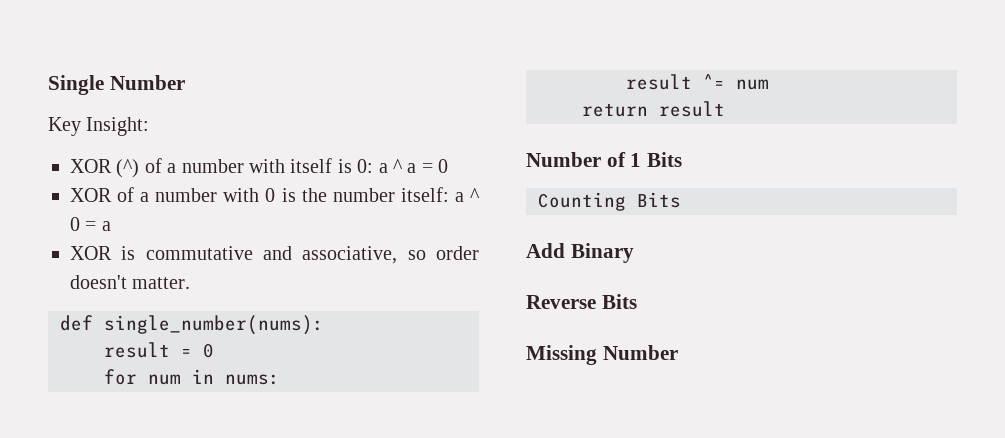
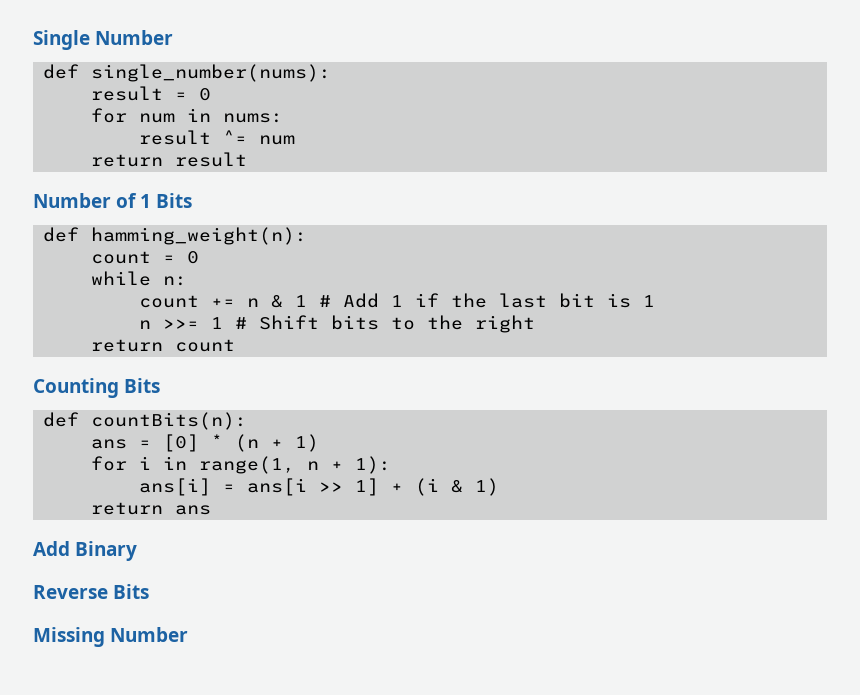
- Key Insight:
- XOR (^) of a number with itself is 0: a ^ a = 0
- XOR of a number with 0 is the number itself: a ^ 0 = a
- XOR is commutative and associative, so order doesn't matter.
+ def hamming_weight(n):
+ count = 0
+ while n:
+ count += n & 1 # Add 1 if the last bit is 1
+ n >>= 1 # Shift bits to the right
+ return count
  Counting Bits
+ def countBits(n):
+ ans = [0] * (n + 1)
+ for i in range(1, n + 1):
+ ans[i] = ans[i >> 1] + (i & 1)
+ return ans

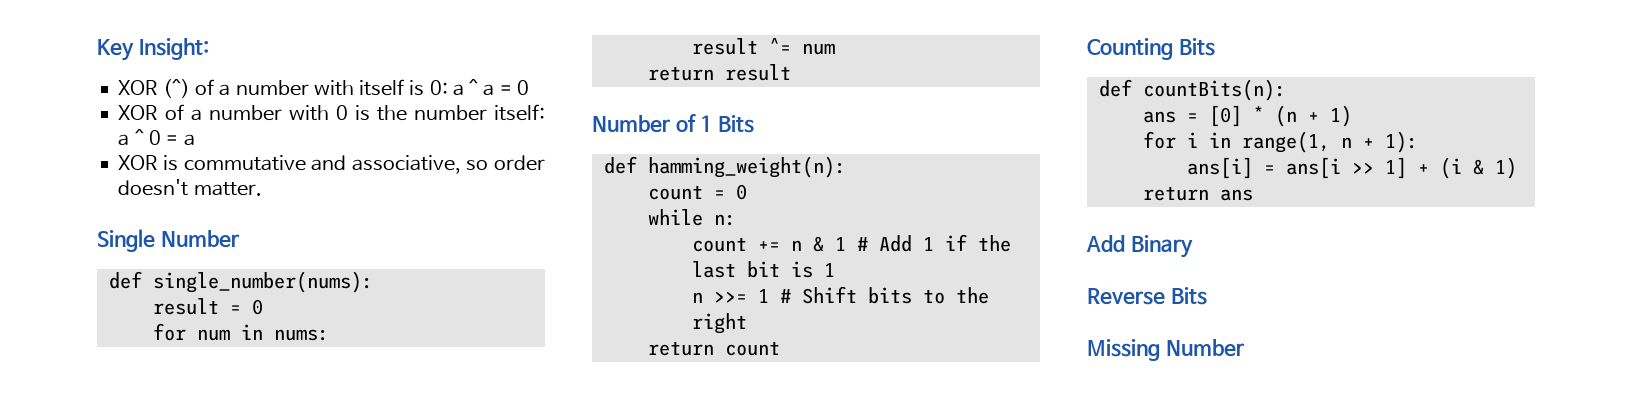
+ Key Insight:
+ XOR (^) of a number with itself is 0: a ^ a = 0
+ XOR of a number with 0 is the number itself: a ^ 0 = a
+ XOR is commutative and associative, so order doesn't matter.

